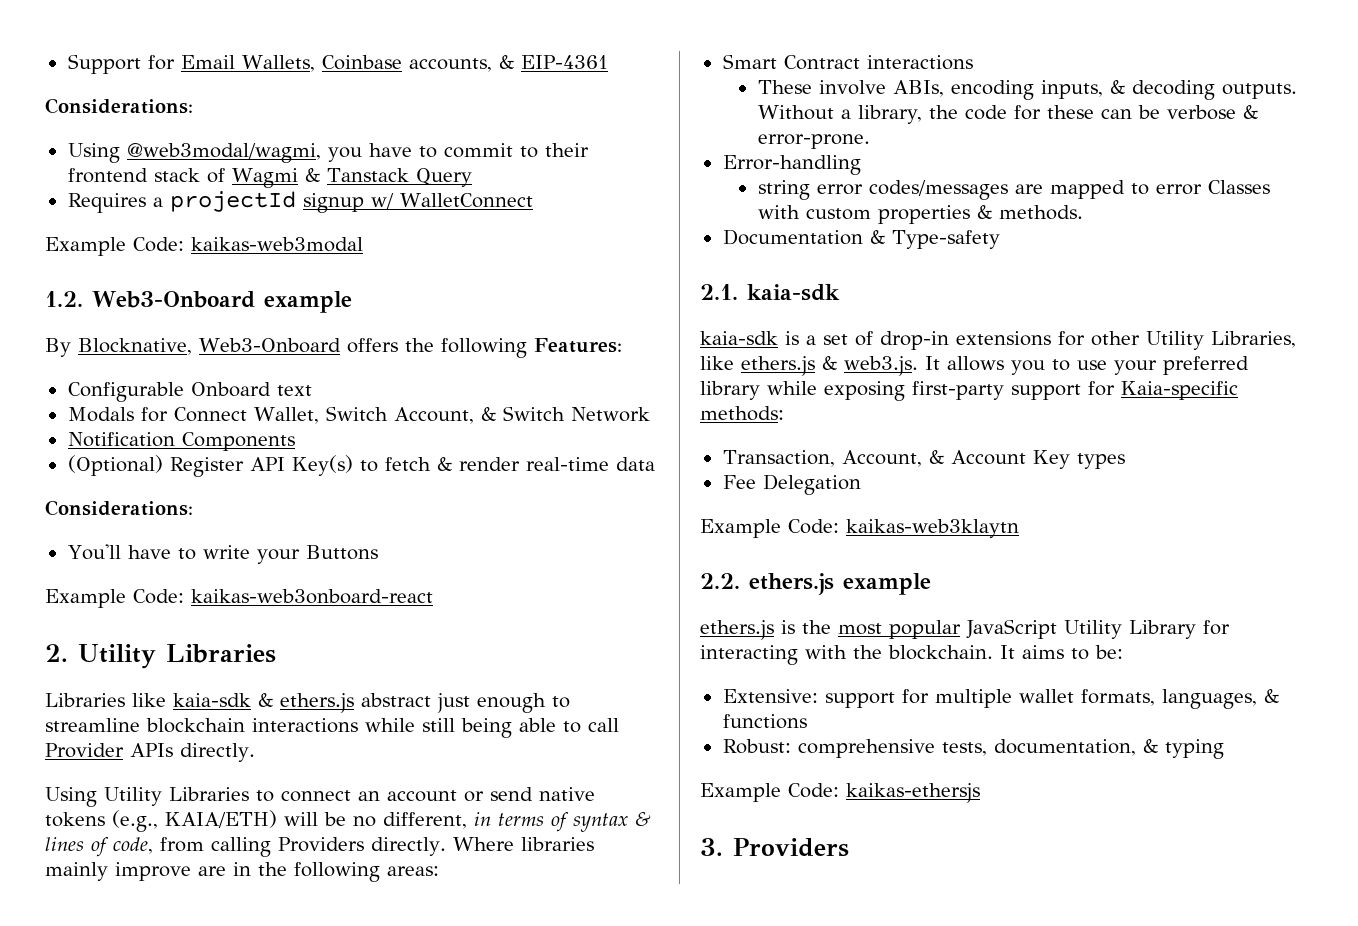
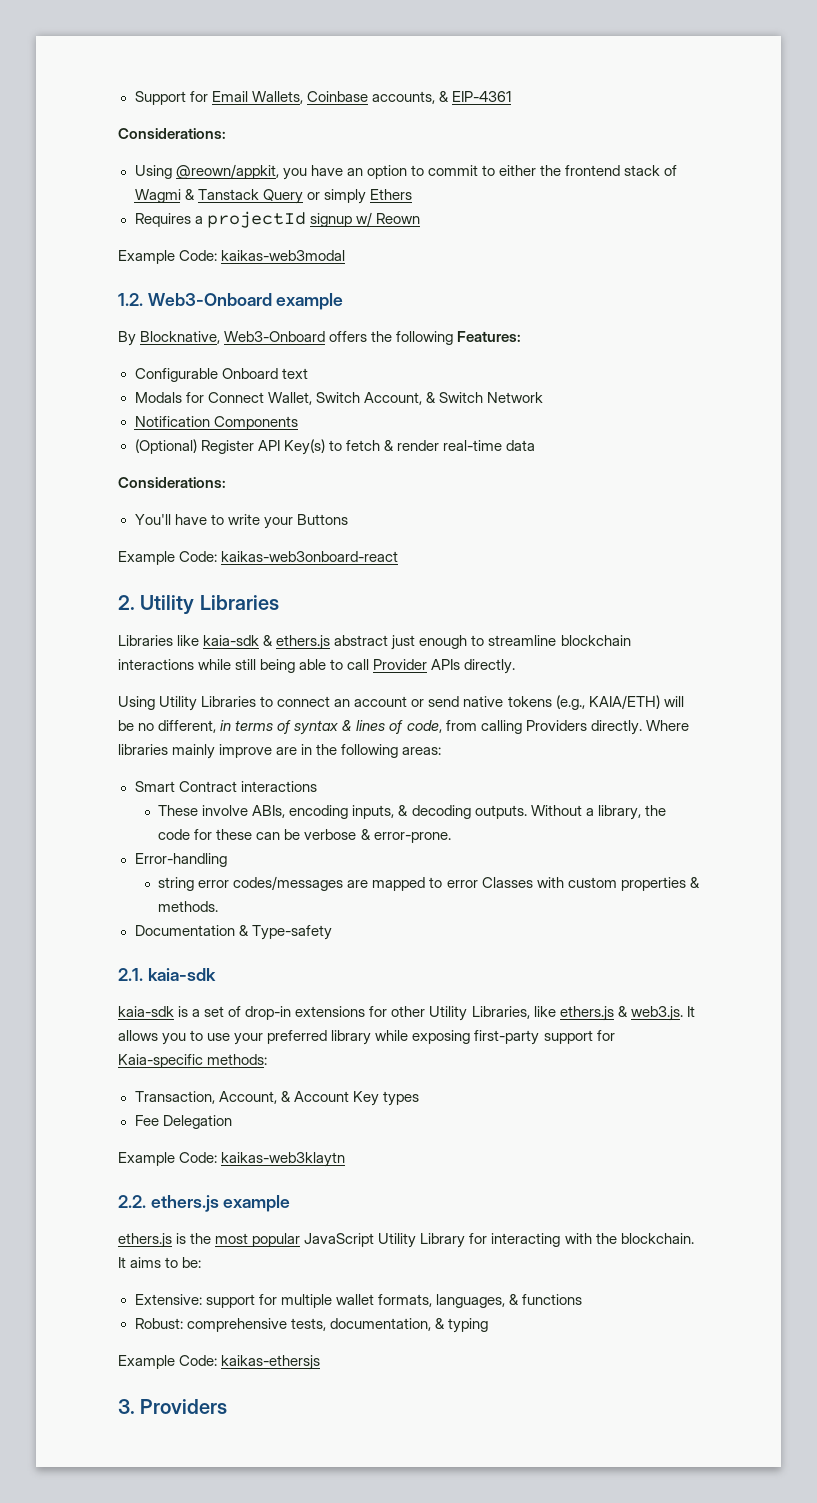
- Using @web3modal/wagmi, you have to commit to their frontend stack of Wagmi & Tanstack Query
+ Using @reown/appkit, you have an option to commit to either the frontend stack of Wagmi & Tanstack Query or simply Ethers
- Requires a projectId signup w/ WalletConnect
+ Requires a projectId signup w/ Reown

